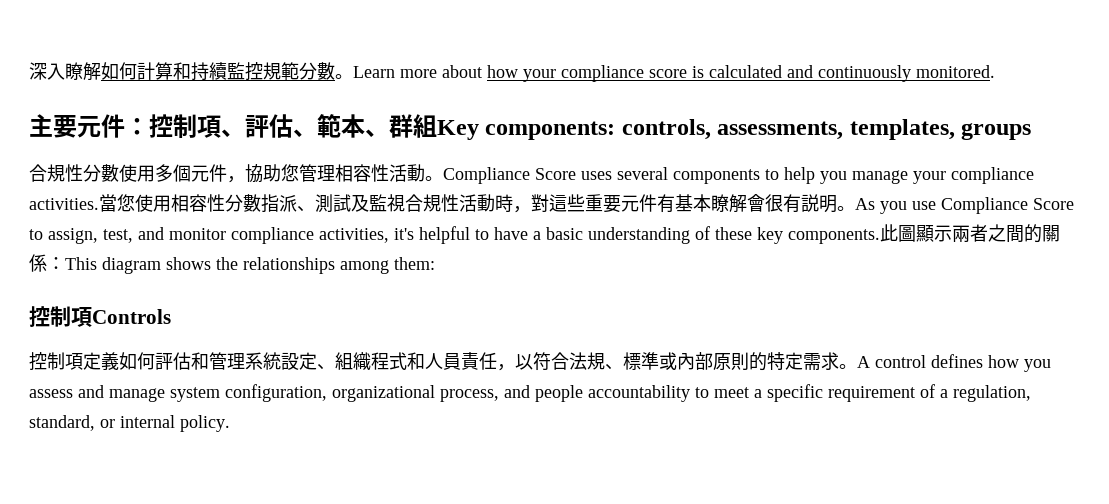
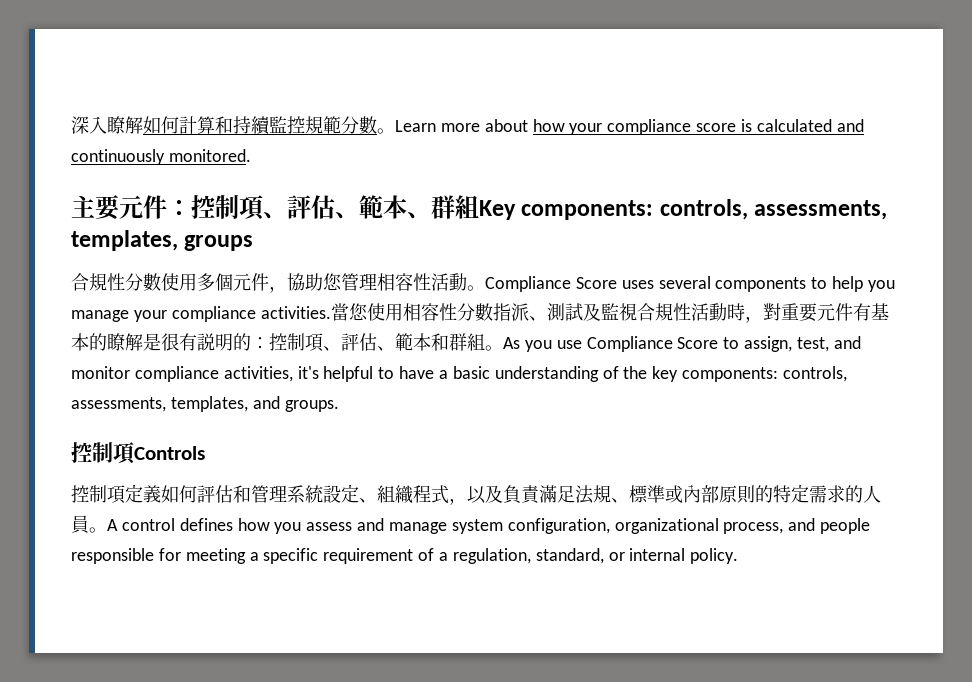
- 當您使用相容性分數指派、測試及監視合規性活動時，對這些重要元件有基本瞭解會很有説明。
+ 當您使用相容性分數指派、測試及監視合規性活動時，對重要元件有基本的瞭解是很有説明的：控制項、評估、範本和群組。
- As you use Compliance Score to assign, test, and monitor compliance activities, it's helpful to have a basic understanding of these key components.此圖顯示兩者之間的關係：This diagram shows the relationships among them:
+ As you use Compliance Score to assign, test, and monitor compliance activities, it's helpful to have a basic understanding of the key components: controls, assessments, templates, and groups.
- 控制項定義如何評估和管理系統設定、組織程式和人員責任，以符合法規、標準或內部原則的特定需求。
+ 控制項定義如何評估和管理系統設定、組織程式，以及負責滿足法規、標準或內部原則的特定需求的人員。
- A control defines how you assess and manage system configuration, organizational process, and people accountability to meet a specific requirement of a regulation, standard, or internal policy.
+ A control defines how you assess and manage system configuration, organizational process, and people responsible for meeting a specific requirement of a regulation, standard, or internal policy.

